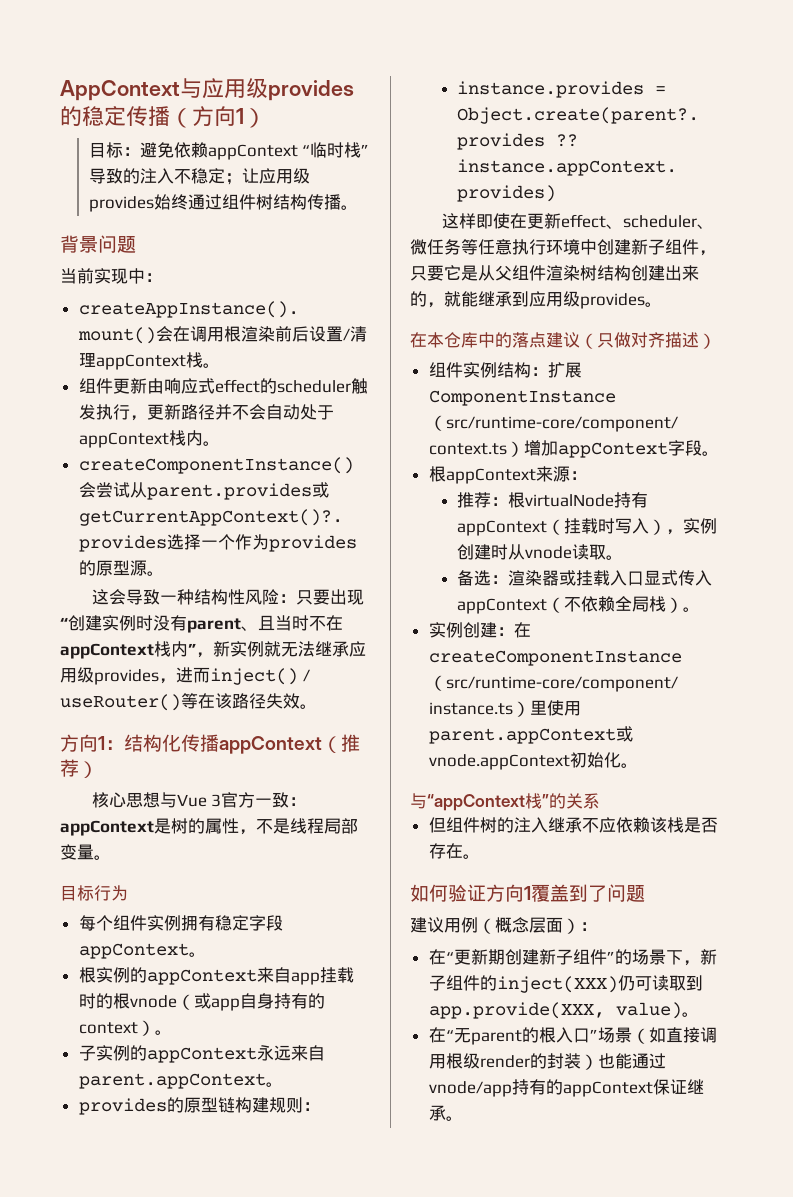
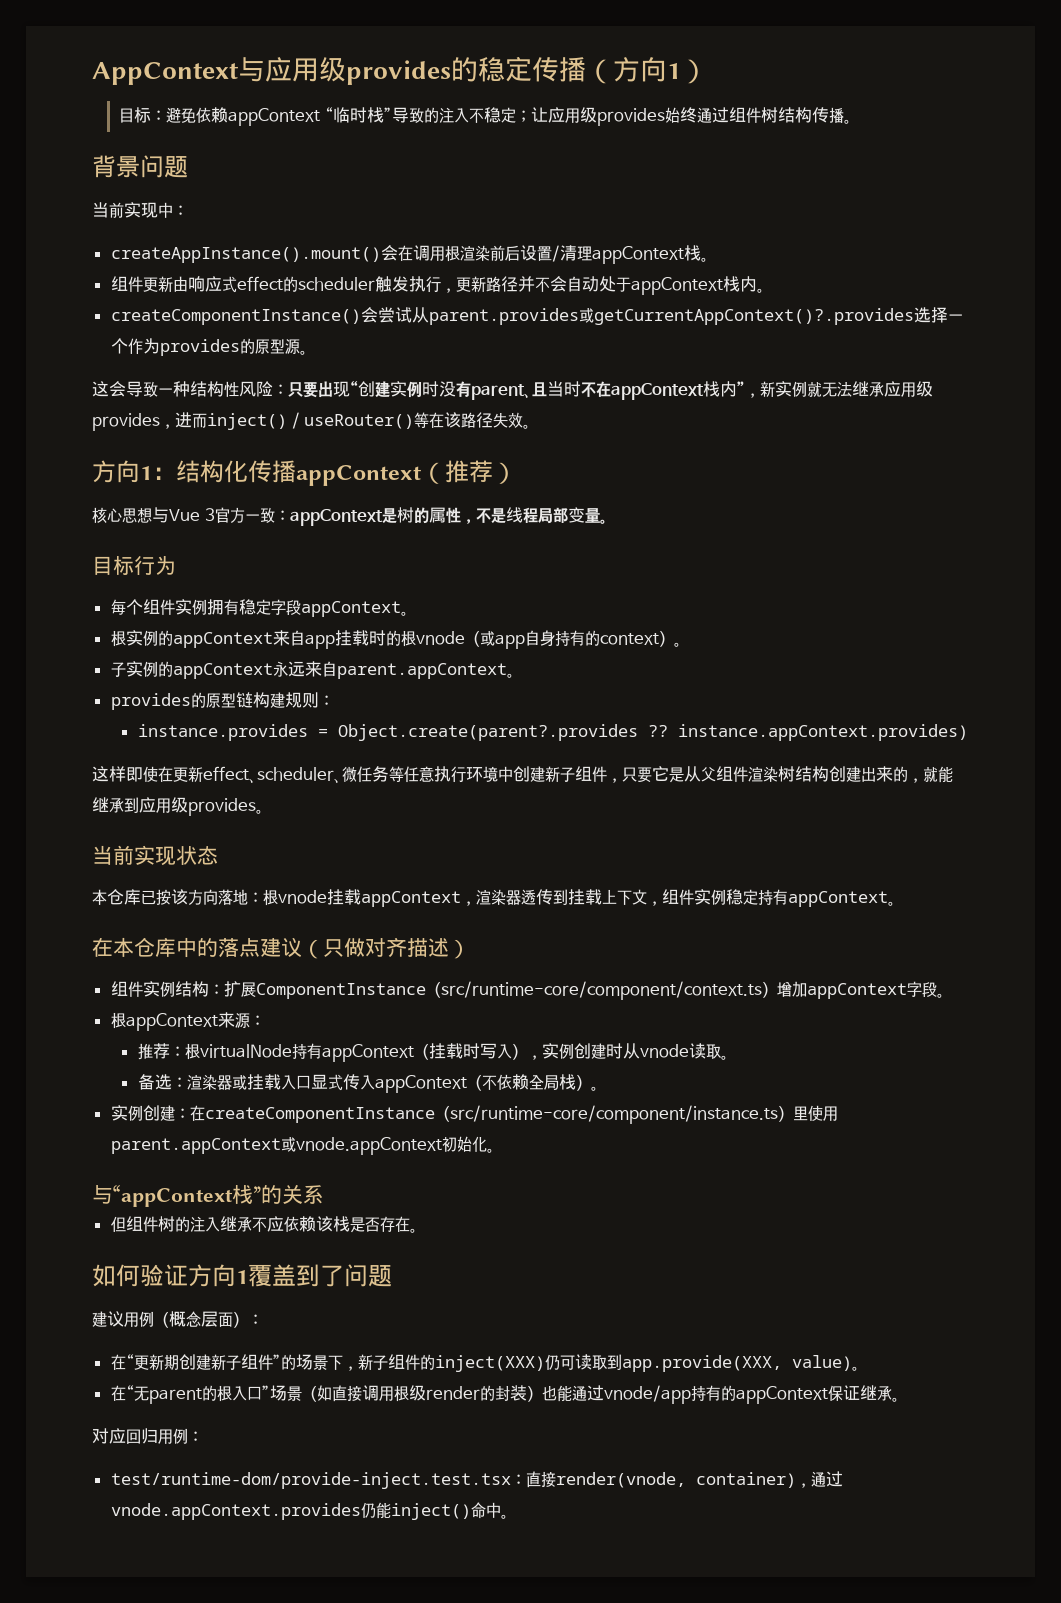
+ 当前实现状态
+ 本仓库已按该方向落地：根vnode挂载appContext，渲染器透传到挂载上下文，组件实例稳定持有appContext。
+ 对应回归用例：
+ test/runtime-dom/provide-inject.test.tsx：直接render(vnode, container)，通过vnode.appContext.provides仍能inject()命中。

